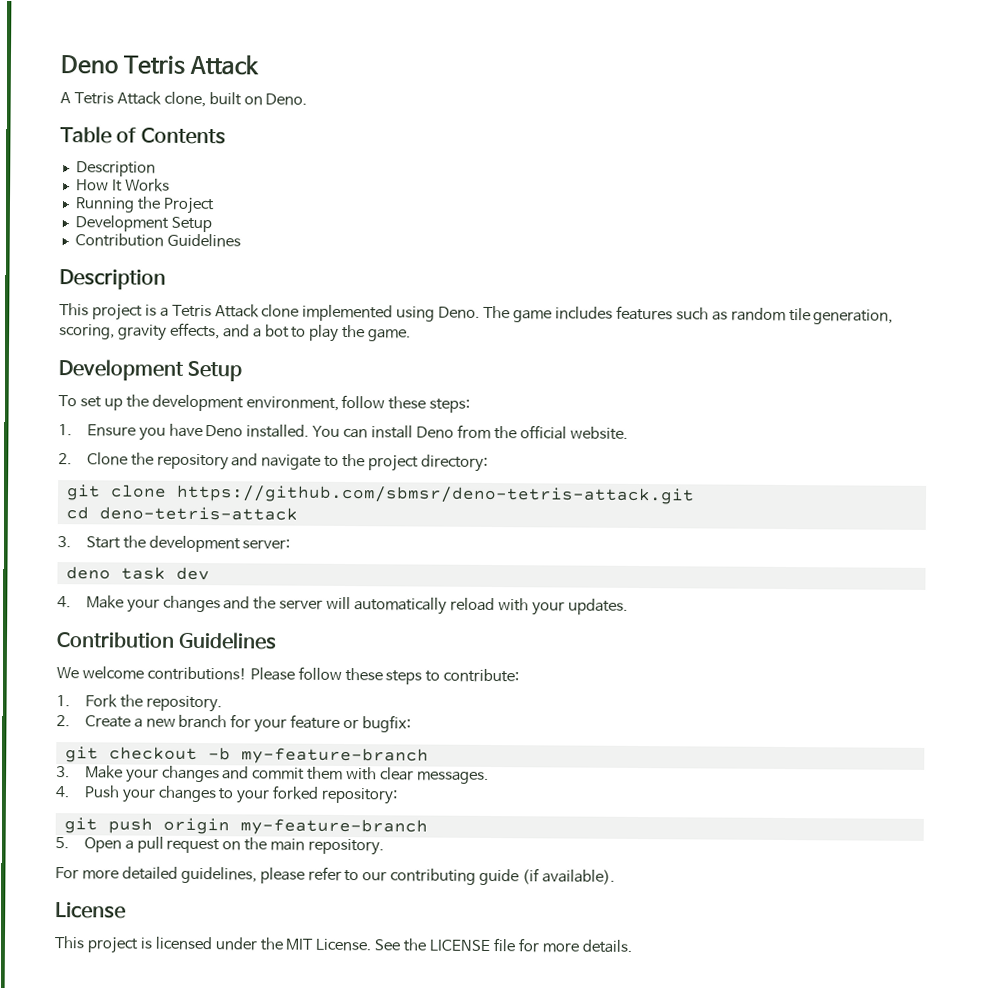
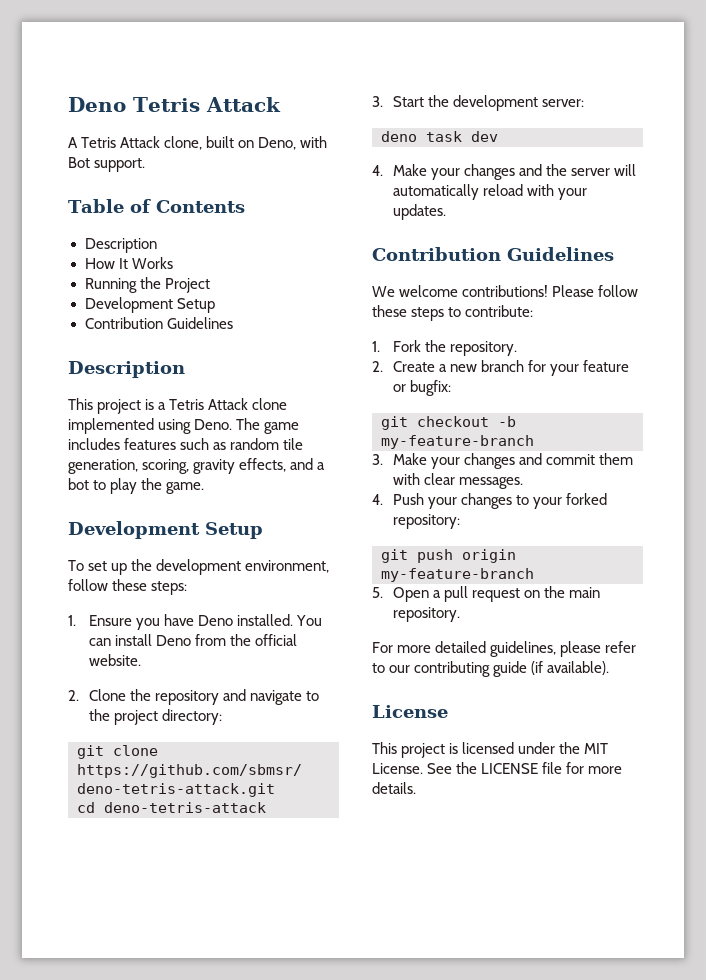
- A Tetris Attack clone, built on Deno.
+ A Tetris Attack clone, built on Deno, with Bot support.

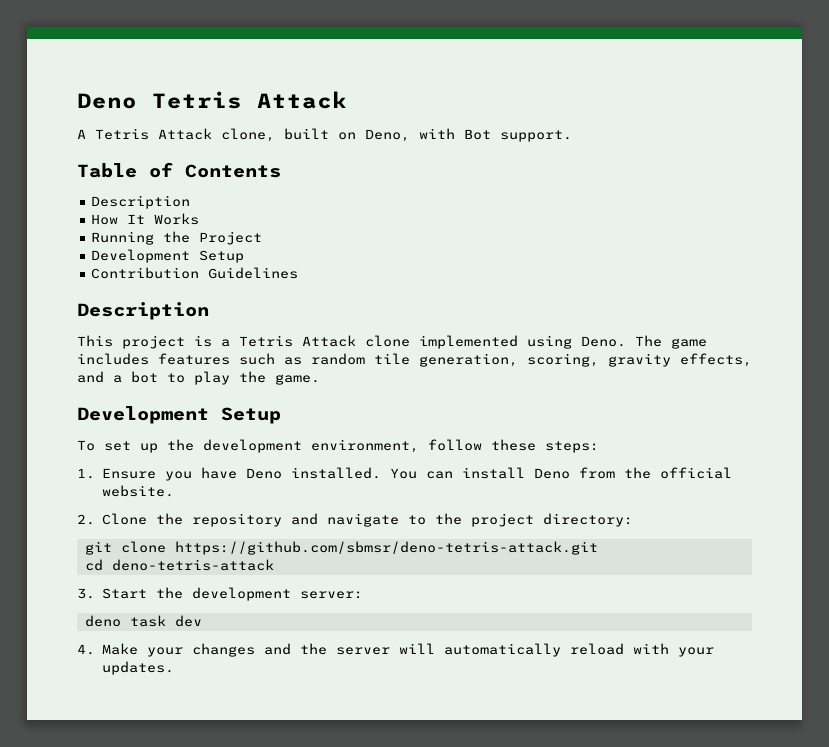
  4. Make your changes and the server will automatically reload with your updates.
- Contribution Guidelines
- We welcome contributions! Please follow these steps to contribute:
- 1. Fork the repository.
- 2. Create a new branch for your feature or bugfix:
- git checkout -b my-feature-branch
- 3. Make your changes and commit them with clear messages.
- 4. Push your changes to your forked repository:
- git push origin my-feature-branch
- 5. Open a pull request on the main repository.
- For more detailed guidelines, please refer to our contributing guide (if available).
- License
- This project is licensed under the MIT License. See the LICENSE file for more details.

